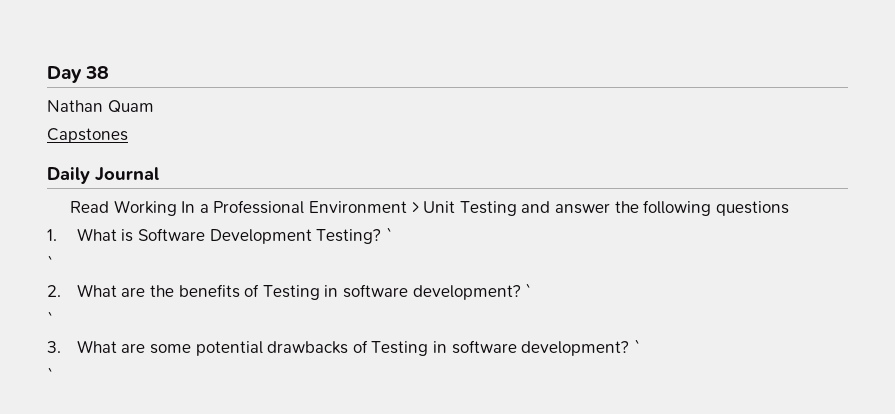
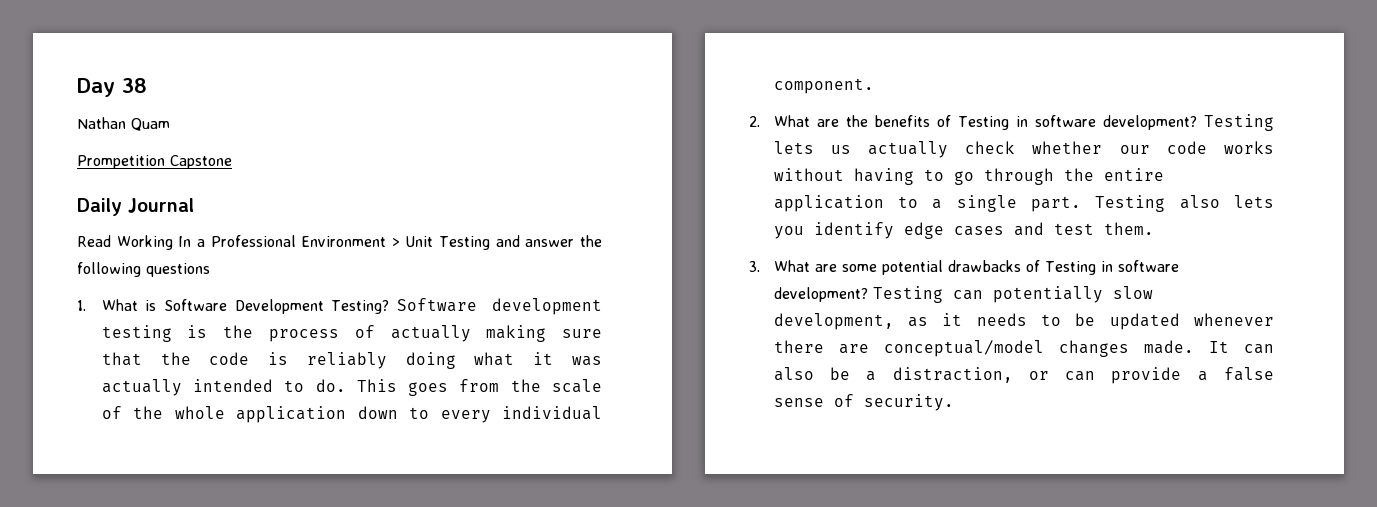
- Capstones
+ Prompetition Capstone
- 1. What is Software Development Testing? `
- `
+ 1. What is Software Development Testing? Software development testing is the process of actually making sure that the code is reliably doing what it was actually intended to do. This goes from the scale of the whole application down to every individual component.
- 2. What are the benefits of Testing in software development? `
- `
+ 2. What are the benefits of Testing in software development? Testing lets us actually check whether our code works without having to go through the entire application to a single part. Testing also lets you identify edge cases and test them.
- 3. What are some potential drawbacks of Testing in software development? `
- `
+ 3. What are some potential drawbacks of Testing in software development? Testing can potentially slow development, as it needs to be updated whenever there are conceptual/model changes made. It can also be a distraction, or can provide a false sense of security.

